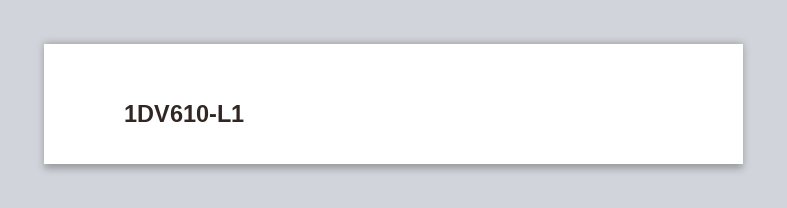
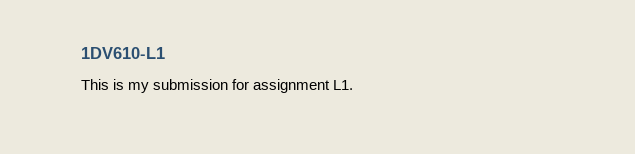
+ This is my submission for assignment L1.

